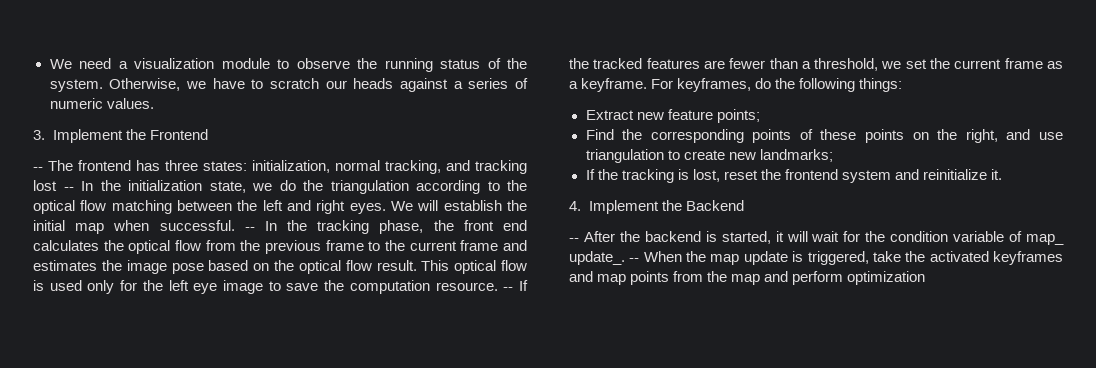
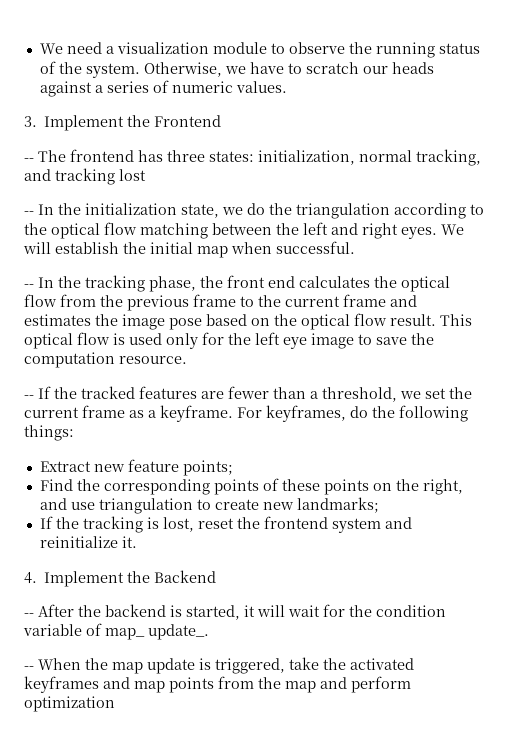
- -- The frontend has three states: initialization, normal tracking, and tracking lost -- In the initialization state, we do the triangulation according to the optical flow matching between the left and right eyes.
+ -- The frontend has three states: initialization, normal tracking, and tracking lost
+ -- In the initialization state, we do the triangulation according to the optical flow matching between the left and right eyes.
- We will establish the initial map when successful. -- In the tracking phase, the front end calculates the optical flow from the previous frame to the current frame and estimates the image pose based on the optical flow result.
+ We will establish the initial map when successful.
+ -- In the tracking phase, the front end calculates the optical flow from the previous frame to the current frame and estimates the image pose based on the optical flow result.
- This optical flow is used only for the left eye image to save the computation resource. -- If the tracked features are fewer than a threshold, we set the current frame as a keyframe.
+ This optical flow is used only for the left eye image to save the computation resource.
+ -- If the tracked features are fewer than a threshold, we set the current frame as a keyframe.
- -- After the backend is started, it will wait for the condition variable of map_ update_. -- When the map update is triggered, take the activated keyframes and map points from the map and perform optimization
+ -- After the backend is started, it will wait for the condition variable of map_ update_.
+ -- When the map update is triggered, take the activated keyframes and map points from the map and perform optimization

